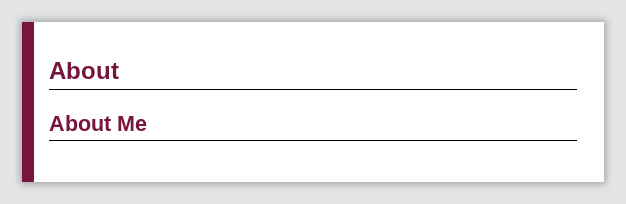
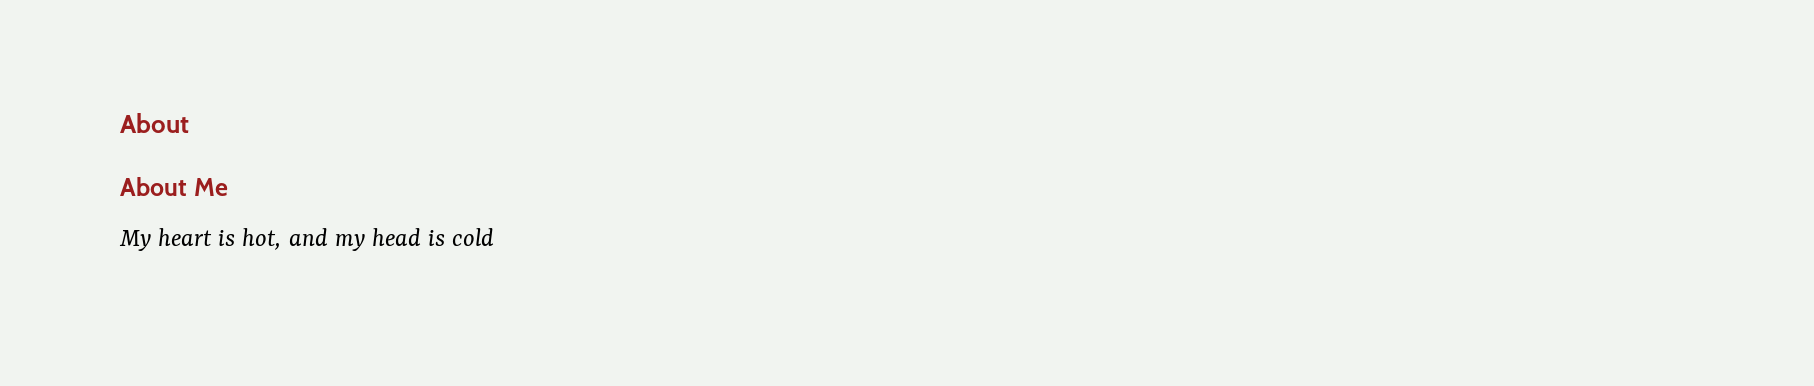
+ My heart is hot, and my head is cold

